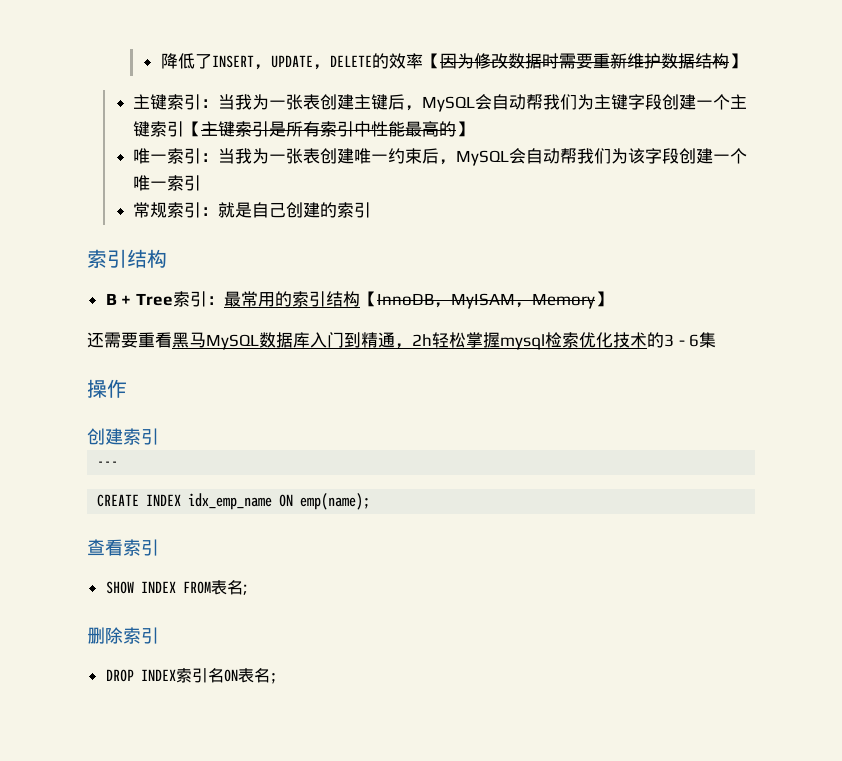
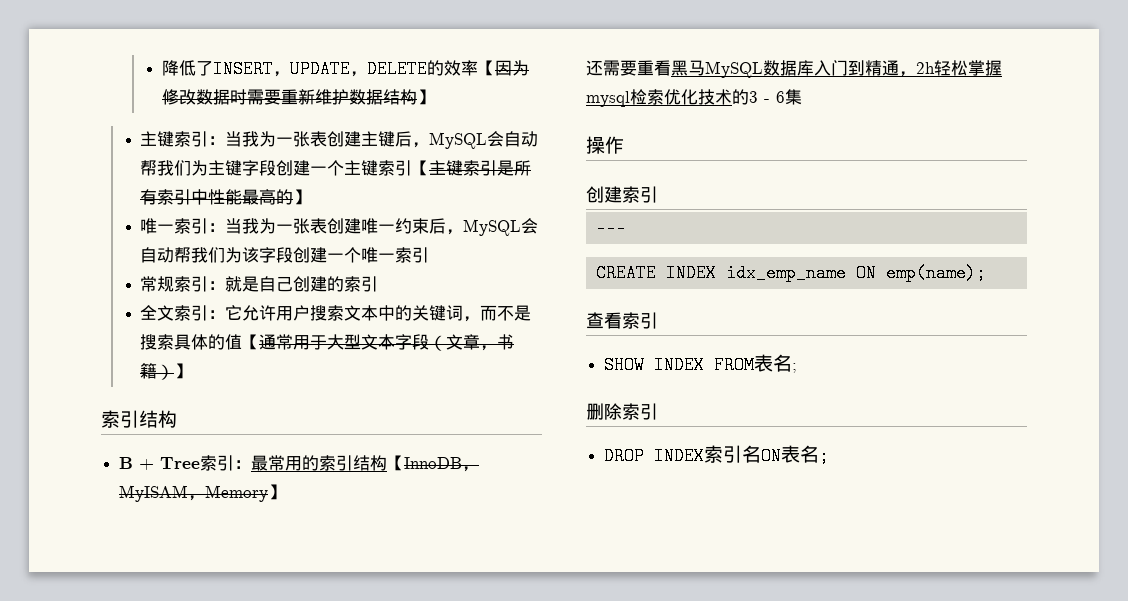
+ 全文索引：它允许用户搜索文本中的关键词，而不是搜索具体的值【通常用于大型文本字段（文章，书籍）】

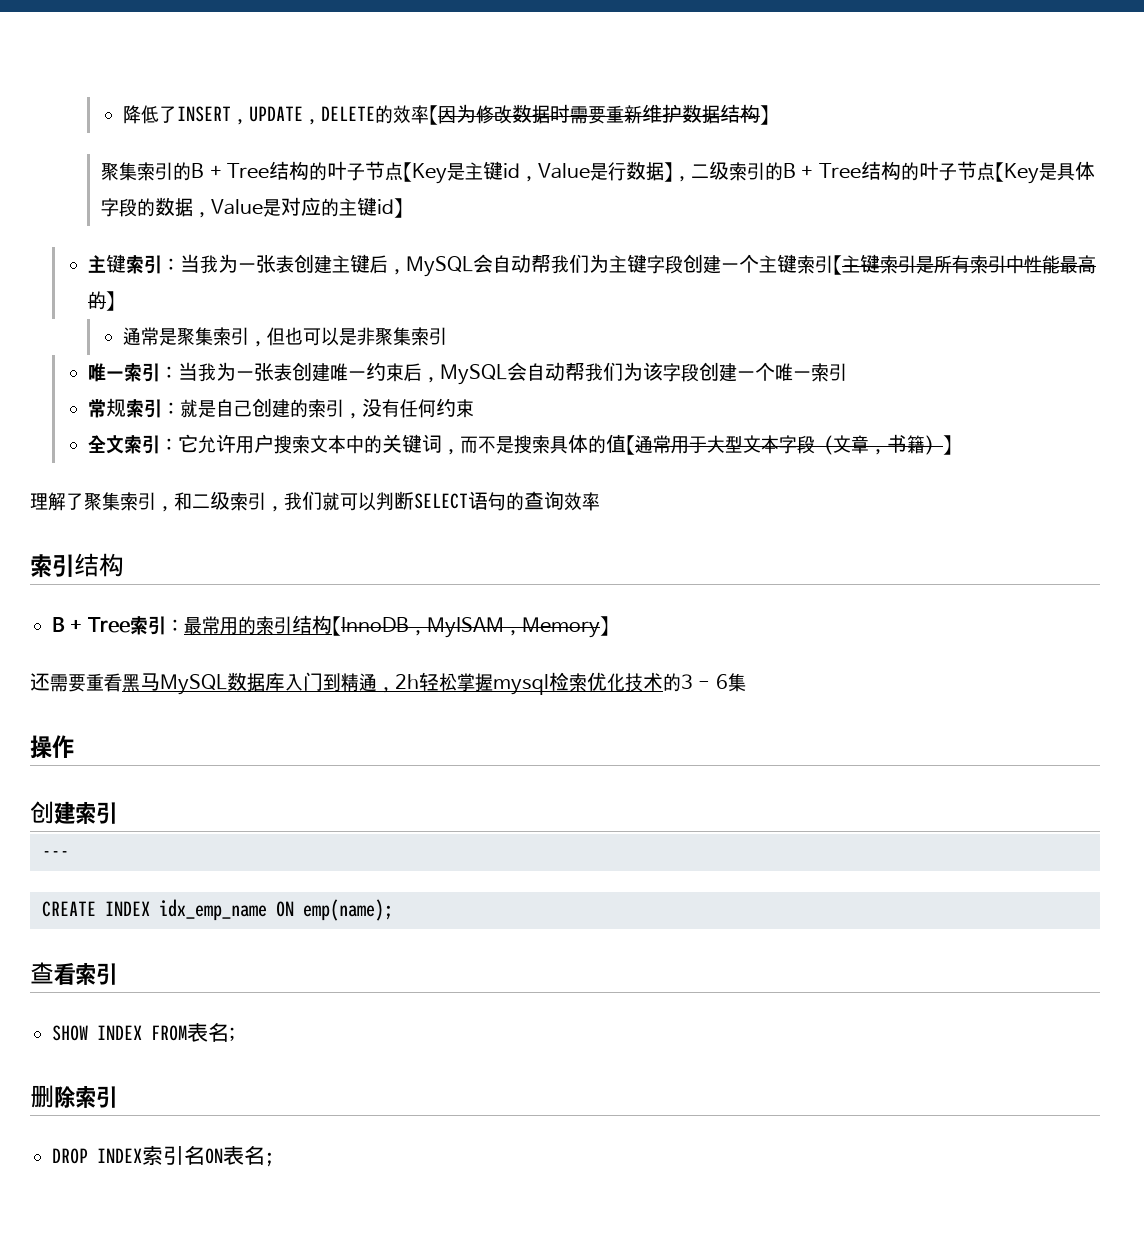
+ 聚集索引的B + Tree结构的叶子节点【Key是主键id，Value是行数据】，二级索引的B + Tree结构的叶子节点【Key是具体字段的数据，Value是对应的主键id】
+ 通常是聚集索引，但也可以是非聚集索引
- 常规索引：就是自己创建的索引
+ 常规索引：就是自己创建的索引，没有任何约束
+ 理解了聚集索引，和二级索引，我们就可以判断SELECT语句的查询效率

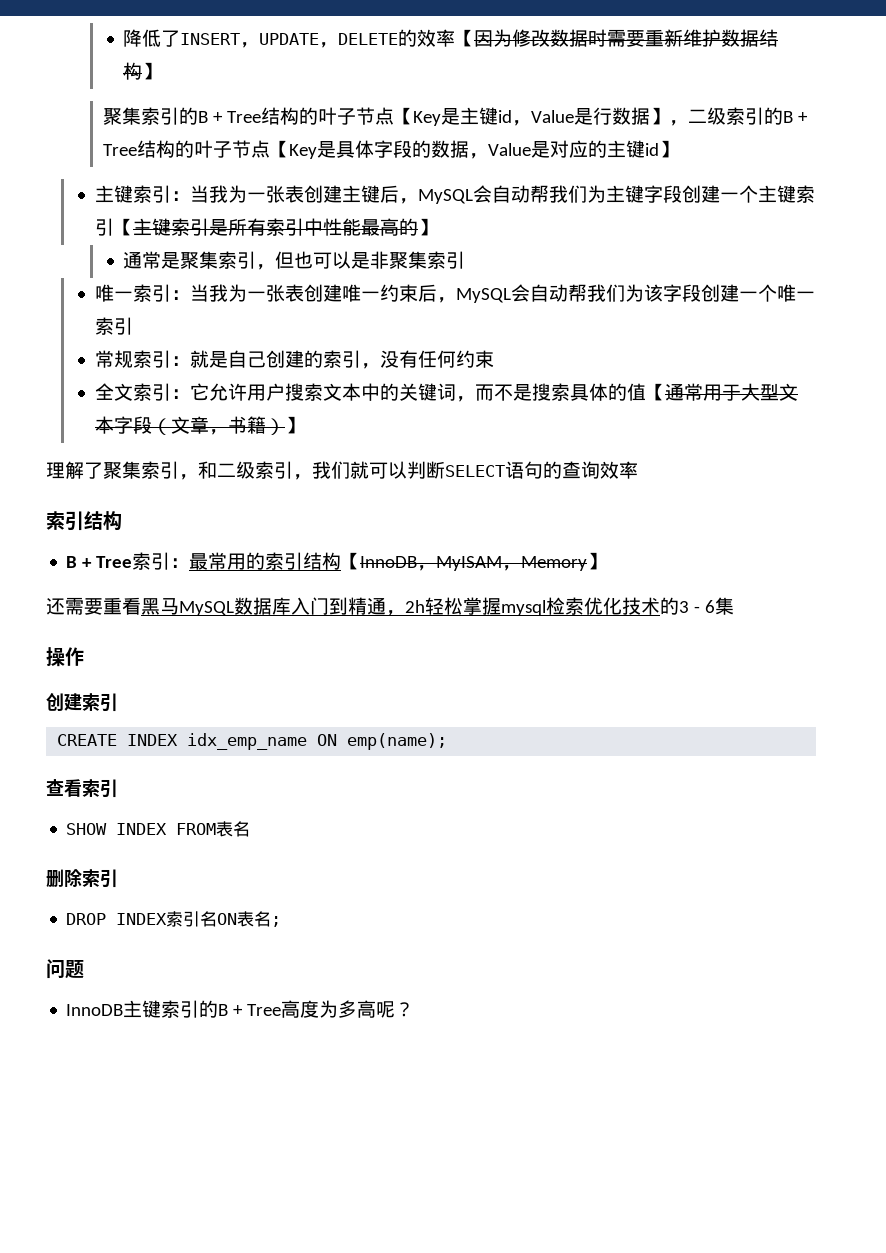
- ---
- SHOW INDEX FROM表名;
+ SHOW INDEX FROM表名
+ 问题
+ InnoDB主键索引的B + Tree高度为多高呢？

